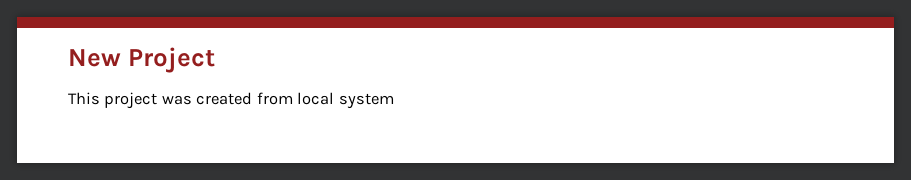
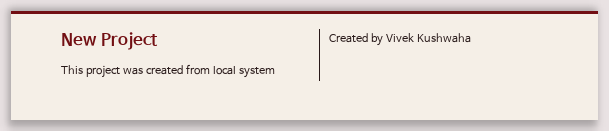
- This project was created from local system
+ This project was created from local system Created by Vivek Kushwaha

